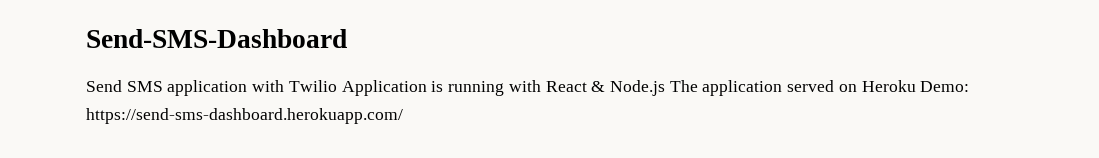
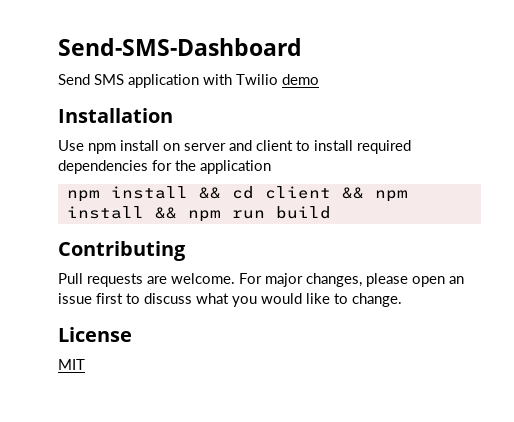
- Send SMS application with Twilio Application is running with React & Node.js The application served on Heroku Demo: https://send-sms-dashboard.herokuapp.com/
+ Send SMS application with Twilio demo
+ Installation
+ Use npm install on server and client to install required dependencies for the application
+ npm install && cd client && npm install && npm run build
+ Contributing
+ Pull requests are welcome. For major changes, please open an issue first to discuss what you would like to change.
+ License
+ MIT

